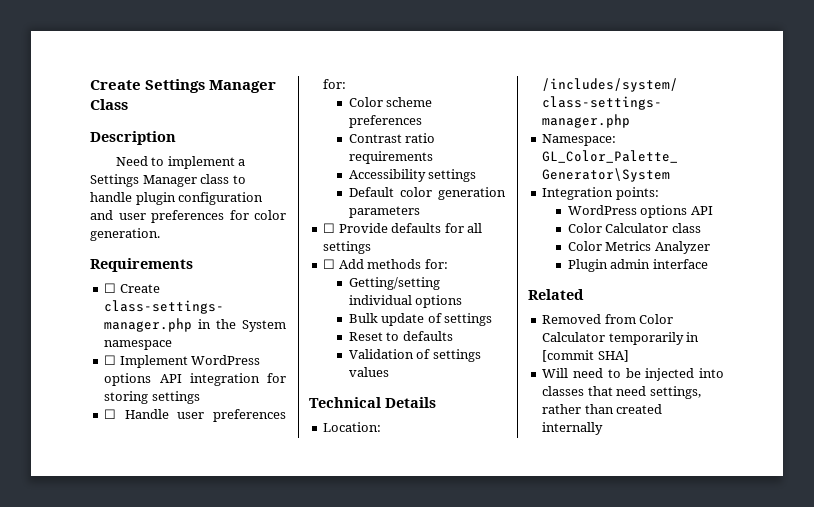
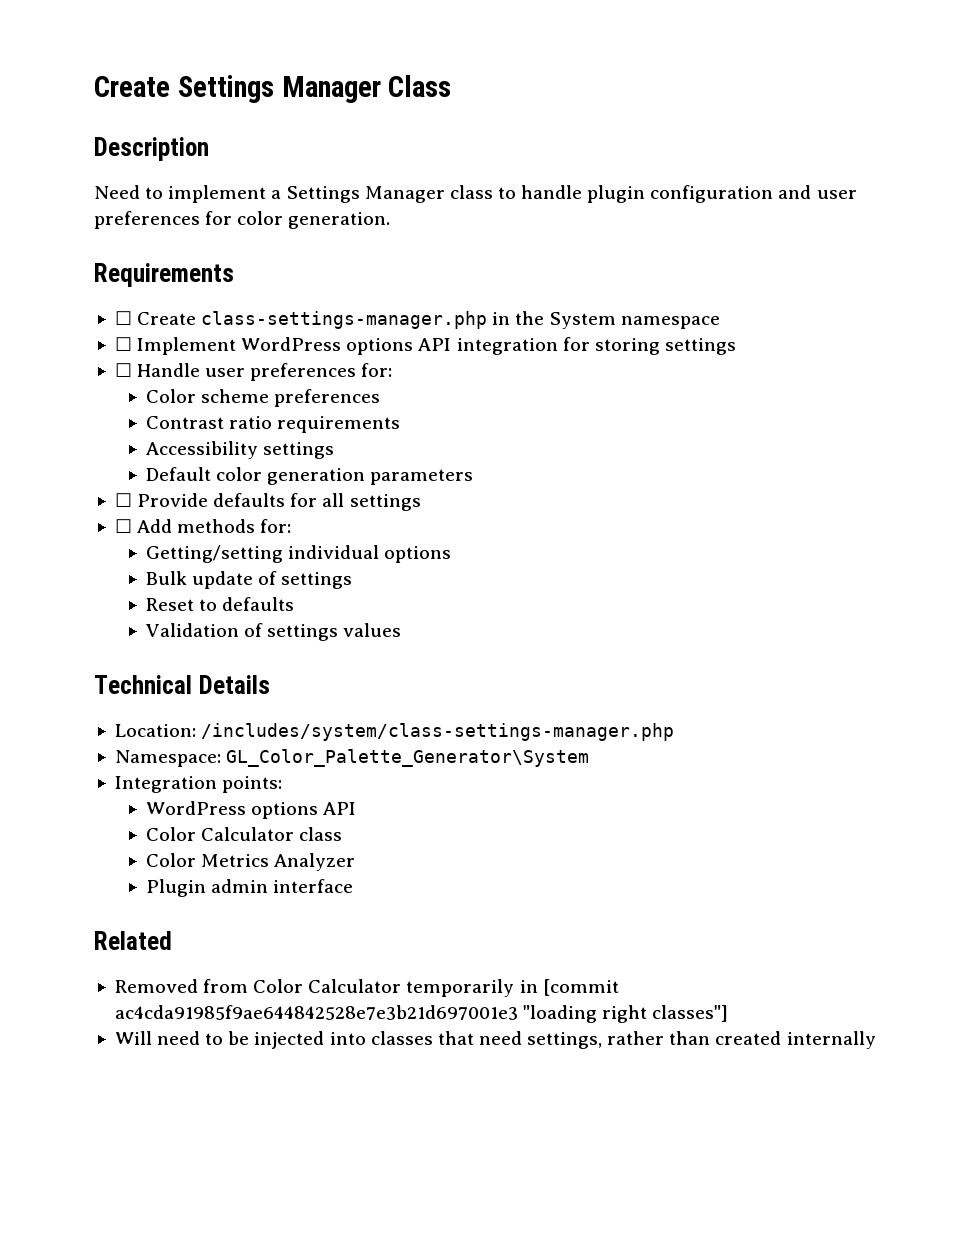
- Removed from Color Calculator temporarily in [commit SHA]
+ Removed from Color Calculator temporarily in [commit ac4cda91985f9ae644842528e7e3b21d697001e3 "loading right classes"]

